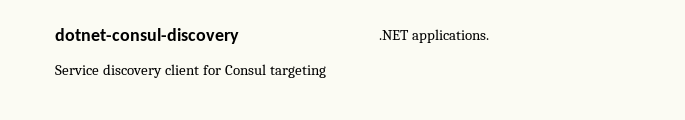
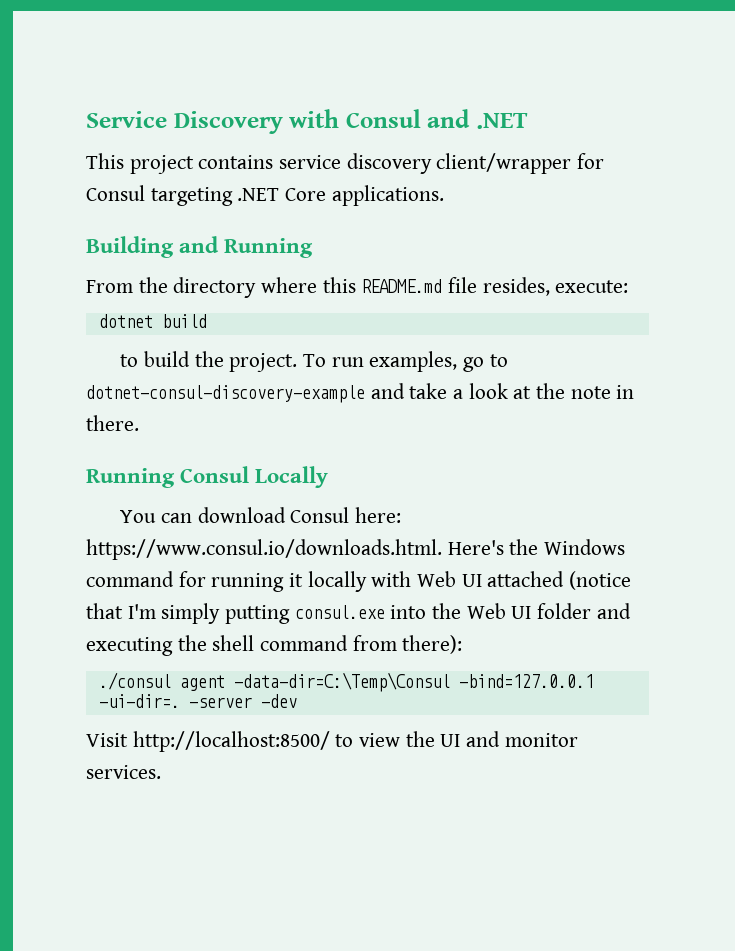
- dotnet-consul-discovery
- Service discovery client for Consul targeting .NET applications.
+ Service Discovery with Consul and .NET
+ This project contains service discovery client/wrapper for Consul targeting .NET Core applications.
+ Building and Running
+ From the directory where this README.md file resides, execute:
+ dotnet build
+ to build the project. To run examples, go to dotnet-consul-discovery-example and take a look at the note in there.
+ Running Consul Locally
+ You can download Consul here: https://www.consul.io/downloads.html. Here's the Windows command for running it locally with Web UI attached (notice that I'm simply putting consul.exe into the Web UI folder and executing the shell command from there):
+ ./consul agent -data-dir=C:\Temp\Consul -bind=127.0.0.1 -ui-dir=. -server -dev
+ Visit http://localhost:8500/ to view the UI and monitor services.

